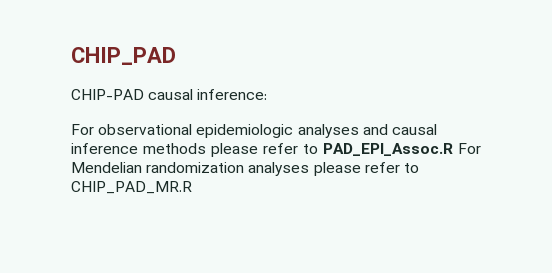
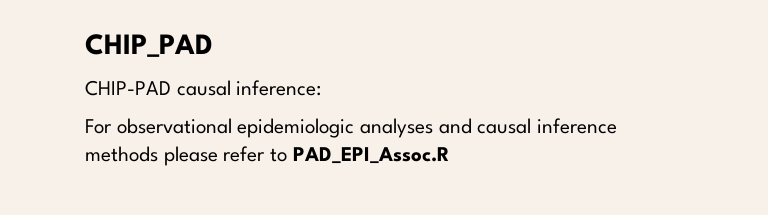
- For observational epidemiologic analyses and causal inference methods please refer to PAD_EPI_Assoc.R For Mendelian randomization analyses please refer to CHIP_PAD_MR.R
+ For observational epidemiologic analyses and causal inference methods please refer to PAD_EPI_Assoc.R

